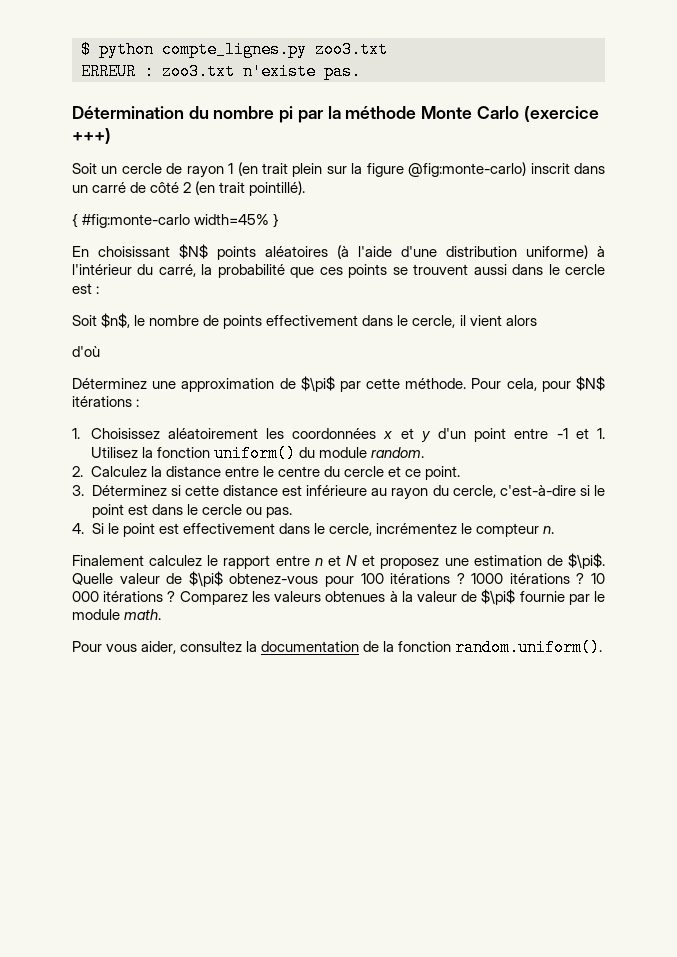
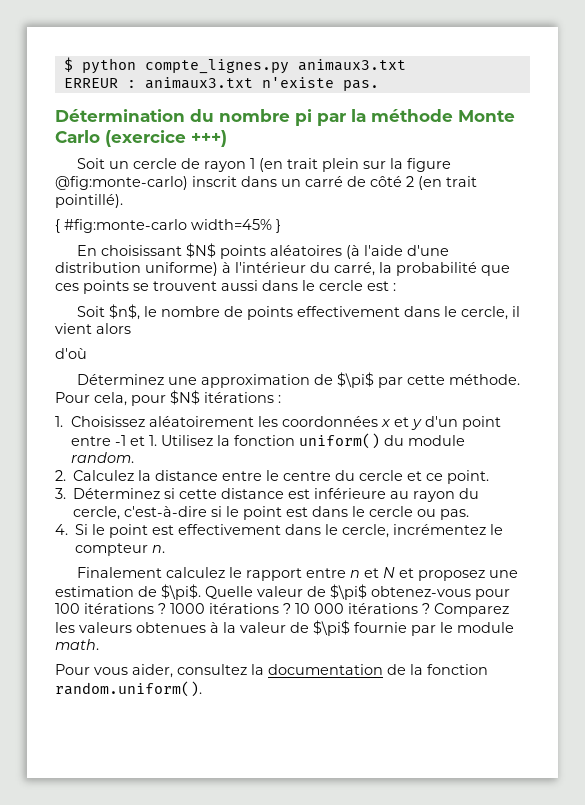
- $ python compte_lignes.py zoo3.txt
+ $ python compte_lignes.py animaux3.txt
- ERREUR : zoo3.txt n'existe pas.
+ ERREUR : animaux3.txt n'existe pas.

